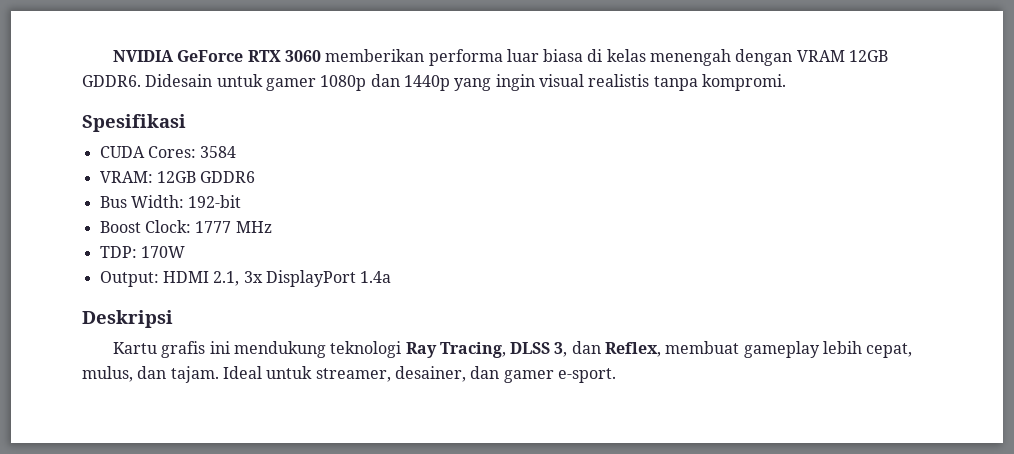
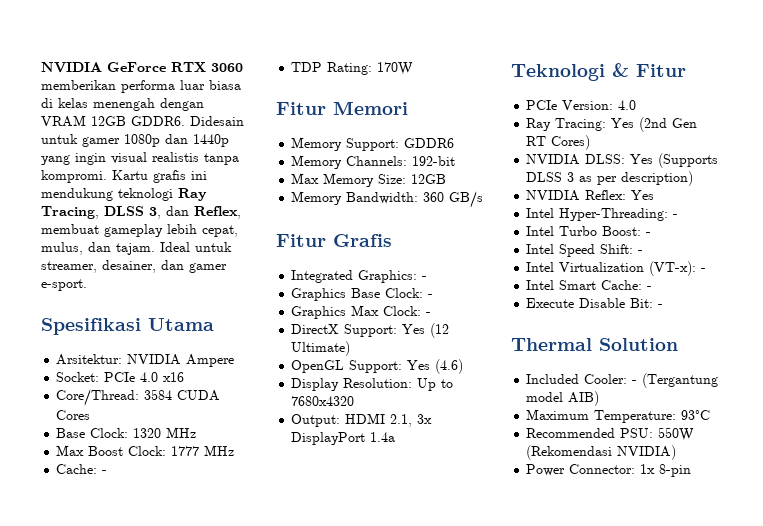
- Didesain untuk gamer 1080p dan 1440p yang ingin visual realistis tanpa kompromi.
- Spesifikasi
- CUDA Cores: 3584
- VRAM: 12GB GDDR6
- Bus Width: 192-bit
- Boost Clock: 1777 MHz
- TDP: 170W
- Output: HDMI 2.1, 3x DisplayPort 1.4a
- Deskripsi
- Kartu grafis ini mendukung teknologi Ray Tracing, DLSS 3, dan Reflex, membuat gameplay lebih cepat, mulus, dan tajam.
+ Didesain untuk gamer 1080p dan 1440p yang ingin visual realistis tanpa kompromi. Kartu grafis ini mendukung teknologi Ray Tracing, DLSS 3, dan Reflex, membuat gameplay lebih cepat, mulus, dan tajam.
+ Spesifikasi Utama
+ Arsitektur: NVIDIA Ampere
+ Socket: PCIe 4.0 x16
+ Core/Thread: 3584 CUDA Cores
+ Base Clock: 1320 MHz
+ Max Boost Clock: 1777 MHz
+ Cache: -
+ TDP Rating: 170W
+ Fitur Memori
+ Memory Support: GDDR6
+ Memory Channels: 192-bit
+ Max Memory Size: 12GB
+ Memory Bandwidth: 360 GB/s
+ Fitur Grafis
+ Integrated Graphics: -
+ Graphics Base Clock: -
+ Graphics Max Clock: -
+ DirectX Support: Yes (12 Ultimate)
+ OpenGL Support: Yes (4.6)
+ Display Resolution: Up to 7680x4320
+ Output: HDMI 2.1, 3x DisplayPort 1.4a
+ Teknologi & Fitur
+ PCIe Version: 4.0
+ Ray Tracing: Yes (2nd Gen RT Cores)
+ NVIDIA DLSS: Yes (Supports DLSS 3 as per description)
+ NVIDIA Reflex: Yes
+ Intel Hyper-Threading: -
+ Intel Turbo Boost: -
+ Intel Speed Shift: -
+ Intel Virtualization (VT-x): -
+ Intel Smart Cache: -
+ Execute Disable Bit: -
+ Thermal Solution
+ Included Cooler: - (Tergantung model AIB)
+ Maximum Temperature: 93°C
+ Recommended PSU: 550W (Rekomendasi NVIDIA)
+ Power Connector: 1x 8-pin

